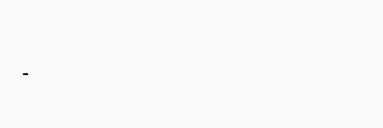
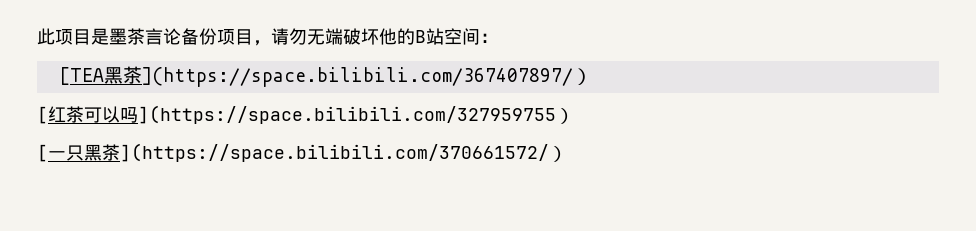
- -
+ 此项目是墨茶言论备份项目，请勿无端破坏他的B站空间：
+ [TEA黑茶](https://space.bilibili.com/367407897/）
+ [红茶可以吗](https://space.bilibili.com/327959755）
+ [一只黑茶](https://space.bilibili.com/370661572/）

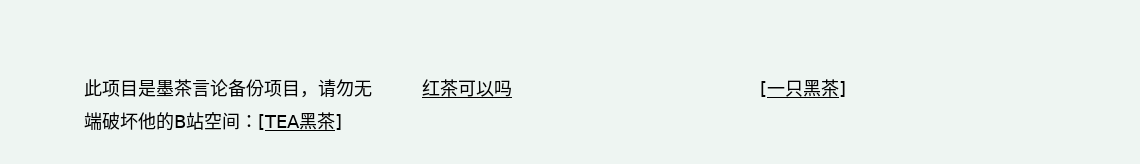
- 此项目是墨茶言论备份项目，请勿无端破坏他的B站空间：
- [TEA黑茶](https://space.bilibili.com/367407897/）
- [红茶可以吗](https://space.bilibili.com/327959755）
+ 此项目是墨茶言论备份项目，请勿无端破坏他的B站空间：[TEA黑茶]
+ 红茶可以吗
- [一只黑茶](https://space.bilibili.com/370661572/）
+ [一只黑茶]

